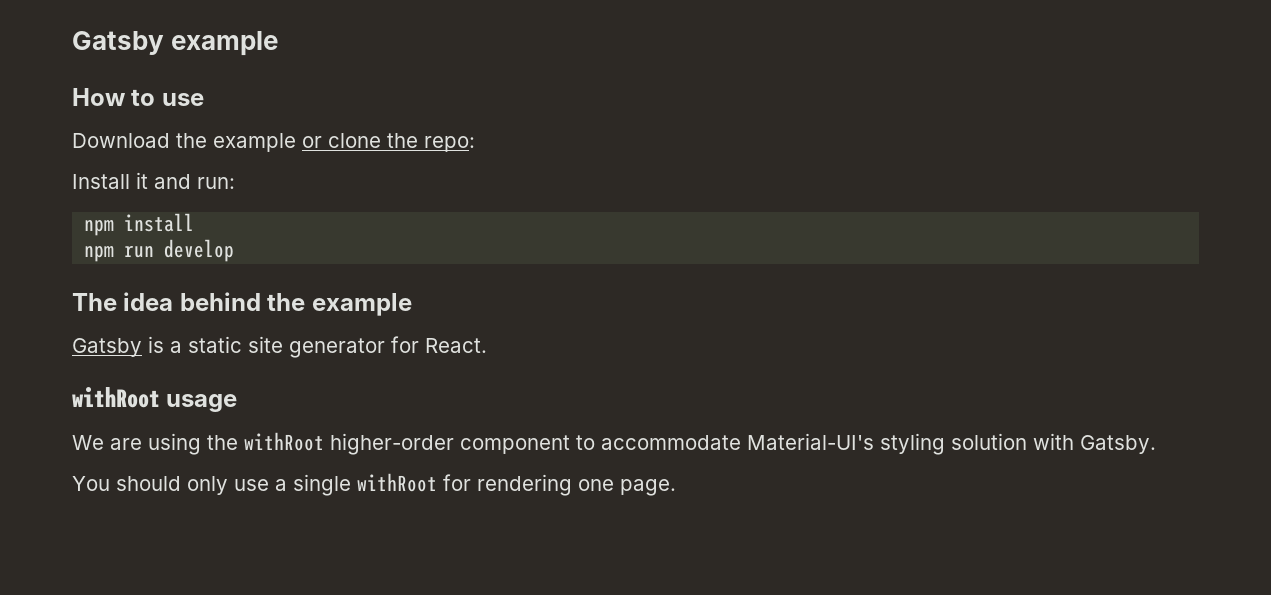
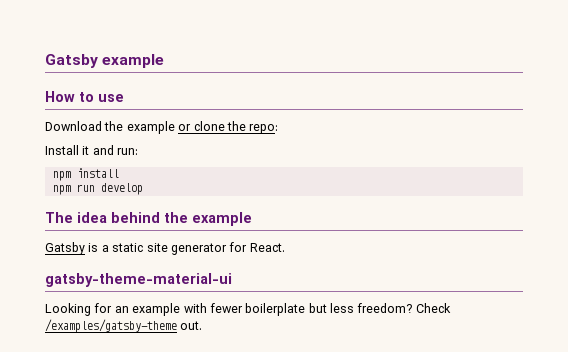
- withRoot usage
- We are using the withRoot higher-order component to accommodate Material-UI's styling solution with Gatsby.
- You should only use a single withRoot for rendering one page.
+ gatsby-theme-material-ui
+ Looking for an example with fewer boilerplate but less freedom? Check /examples/gatsby-theme out.

